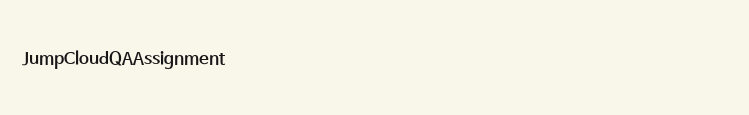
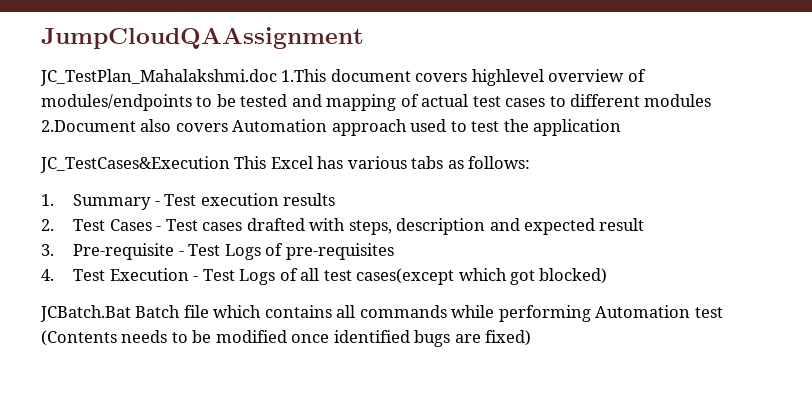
+ JC_TestPlan_Mahalakshmi.doc 1.This document covers highlevel overview of modules/endpoints to be tested and mapping of actual test cases to different modules 2.Document also covers Automation approach used to test the application
+ JC_TestCases&Execution This Excel has various tabs as follows:
+ 1. Summary - Test execution results
+ 2. Test Cases - Test cases drafted with steps, description and expected result
+ 3. Pre-requisite - Test Logs of pre-requisites
+ 4. Test Execution - Test Logs of all test cases(except which got blocked)
+ JCBatch.Bat Batch file which contains all commands while performing Automation test (Contents needs to be modified once identified bugs are fixed)

